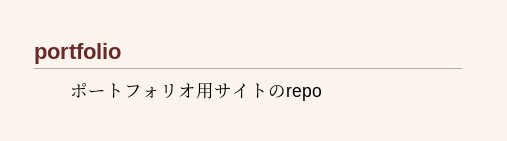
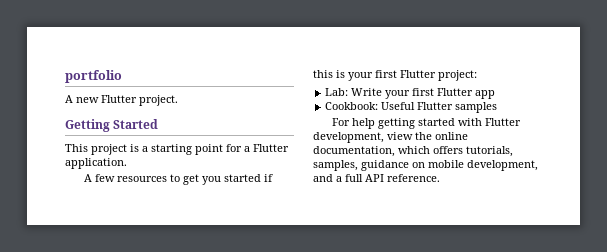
- ポートフォリオ用サイトのrepo
+ A new Flutter project.
+ Getting Started
+ This project is a starting point for a Flutter application.
+ A few resources to get you started if this is your first Flutter project:
+ Lab: Write your first Flutter app
+ Cookbook: Useful Flutter samples
+ For help getting started with Flutter development, view the online documentation, which offers tutorials, samples, guidance on mobile development, and a full API reference.

